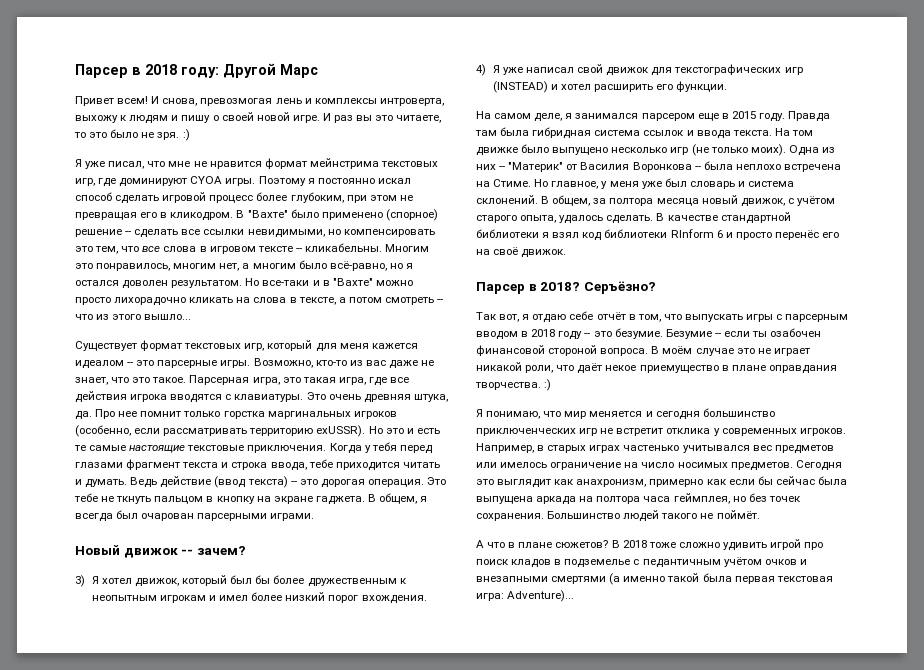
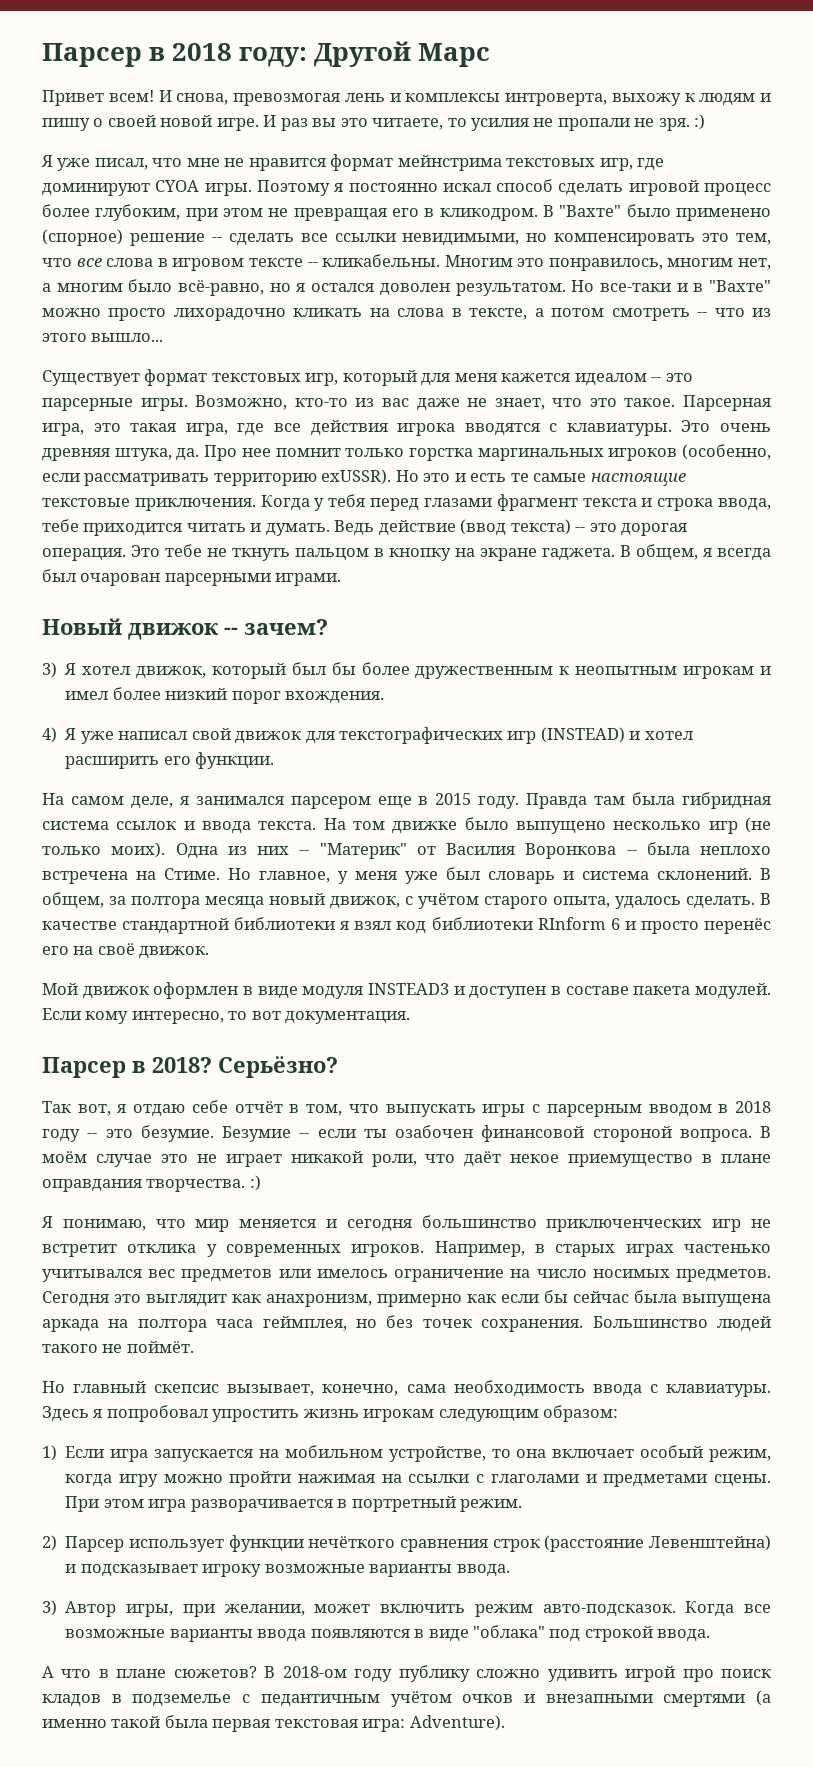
- И раз вы это читаете, то это было не зря. :)
+ И раз вы это читаете, то усилия не пропали не зря. :)
+ Мой движок оформлен в виде модуля INSTEAD3 и доступен в составе пакета модулей. Если кому интересно, то вот документация.
- Серъёзно?
+ Серьёзно?
+ Но главный скепсис вызывает, конечно, сама необходимость ввода с клавиатуры. Здесь я попробовал упростить жизнь игрокам следующим образом:
+ 1) Если игра запускается на мобильном устройстве, то она включает особый режим, когда игру можно пройти нажимая на ссылки с глаголами и предметами сцены. При этом игра разворачивается в портретный режим.
+ 2) Парсер использует функции нечёткого сравнения строк (расстояние Левенштейна) и подсказывает игроку возможные варианты ввода.
+ 3) Автор игры, при желании, может включить режим авто-подсказок. Когда все возможные варианты ввода появляются в виде "облака" под строкой ввода.
- В 2018 тоже сложно удивить игрой про поиск кладов в подземелье с педантичным учётом очков и внезапными смертями (а именно такой была первая текстовая игра: Adventure)...
+ В 2018-ом году публику сложно удивить игрой про поиск кладов в подземелье с педантичным учётом очков и внезапными смертями (а именно такой была первая текстовая игра: Adventure).

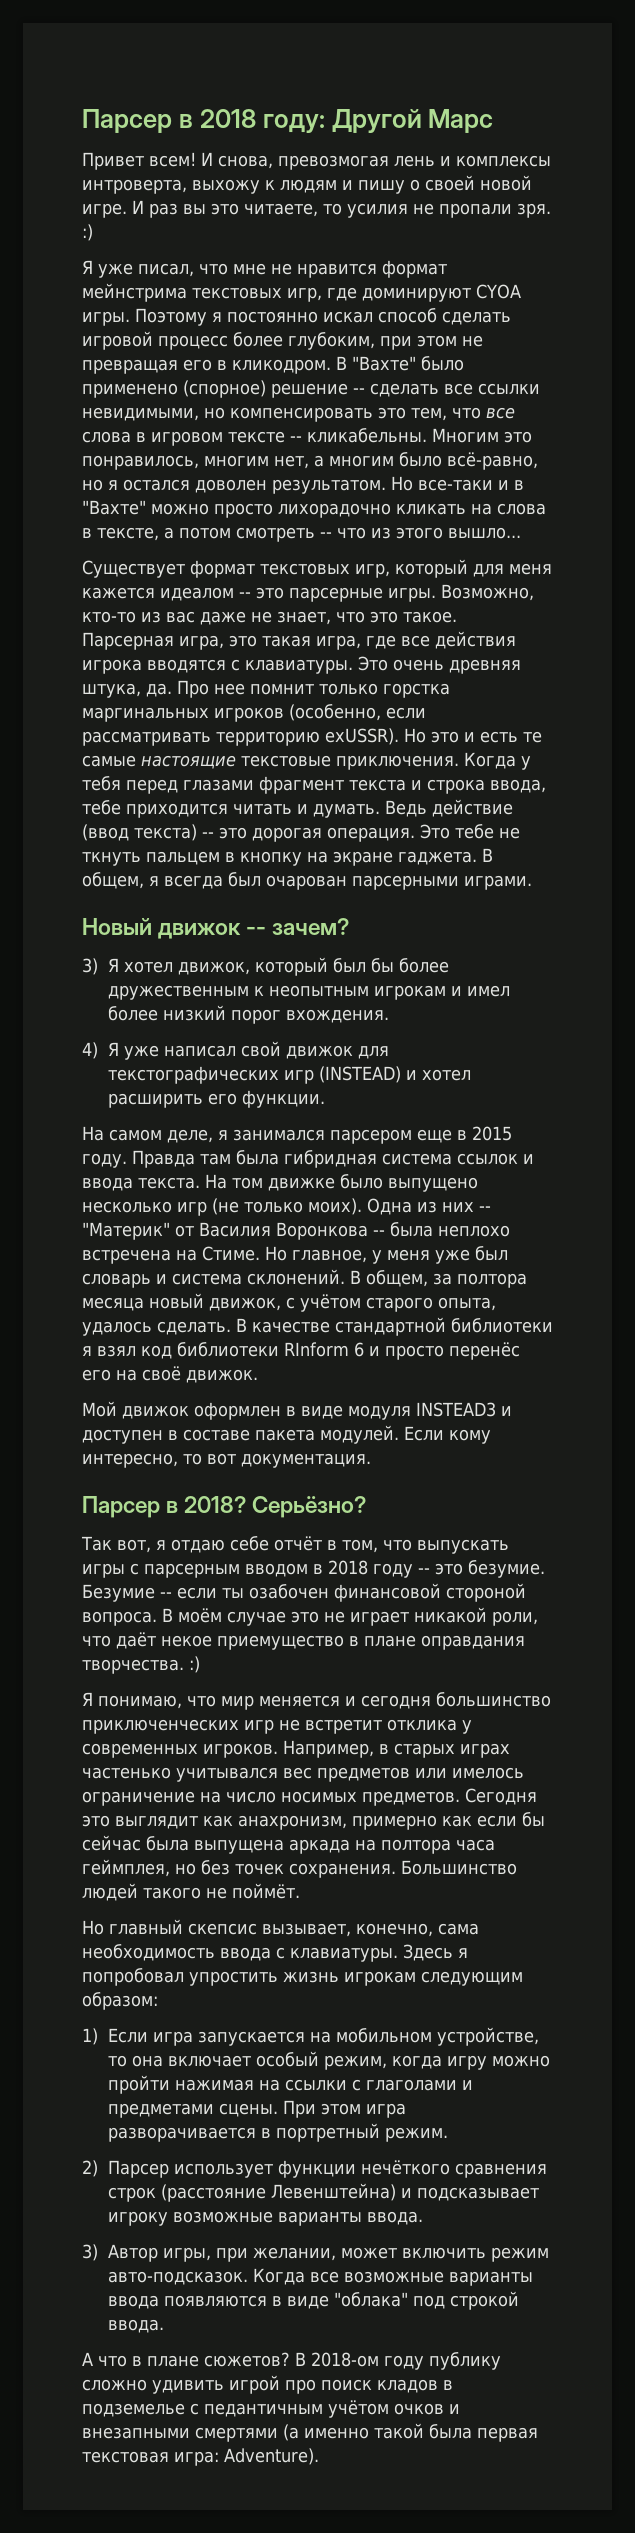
- И раз вы это читаете, то усилия не пропали не зря. :)
+ И раз вы это читаете, то усилия не пропали зря. :)
- Это тебе не ткнуть пальцом в кнопку на экране гаджета.
+ Это тебе не ткнуть пальцем в кнопку на экране гаджета.

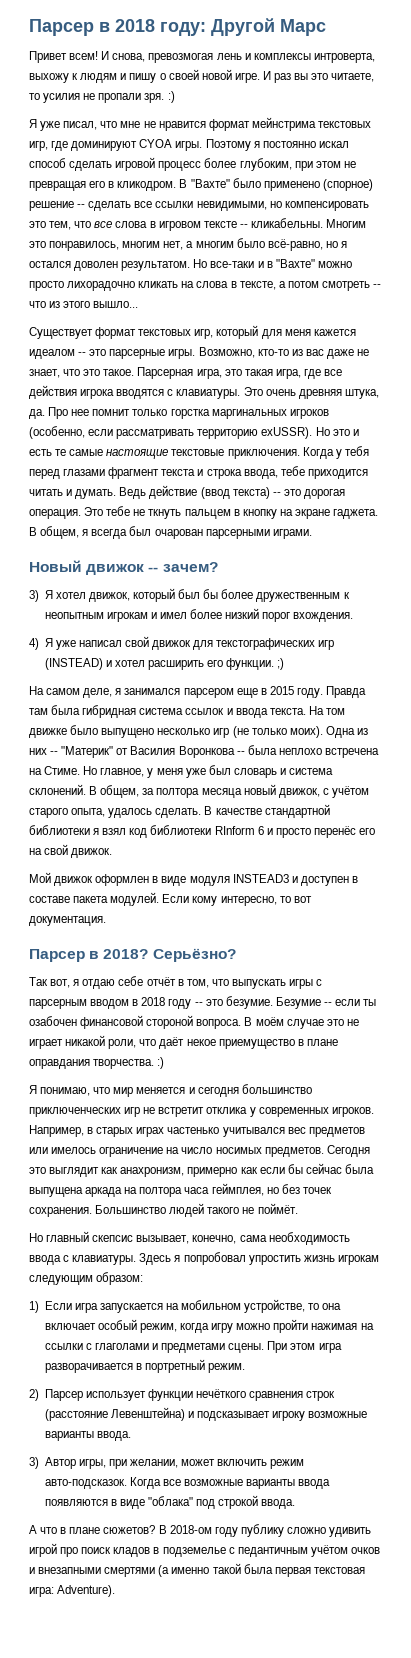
- 4) Я уже написал свой движок для текстографических игр (INSTEAD) и хотел расширить его функции.
+ 4) Я уже написал свой движок для текстографических игр (INSTEAD) и хотел расширить его функции. ;)
- В качестве стандартной библиотеки я взял код библиотеки RInform 6 и просто перенёс его на своё движок.
+ В качестве стандартной библиотеки я взял код библиотеки RInform 6 и просто перенёс его на свой движок.

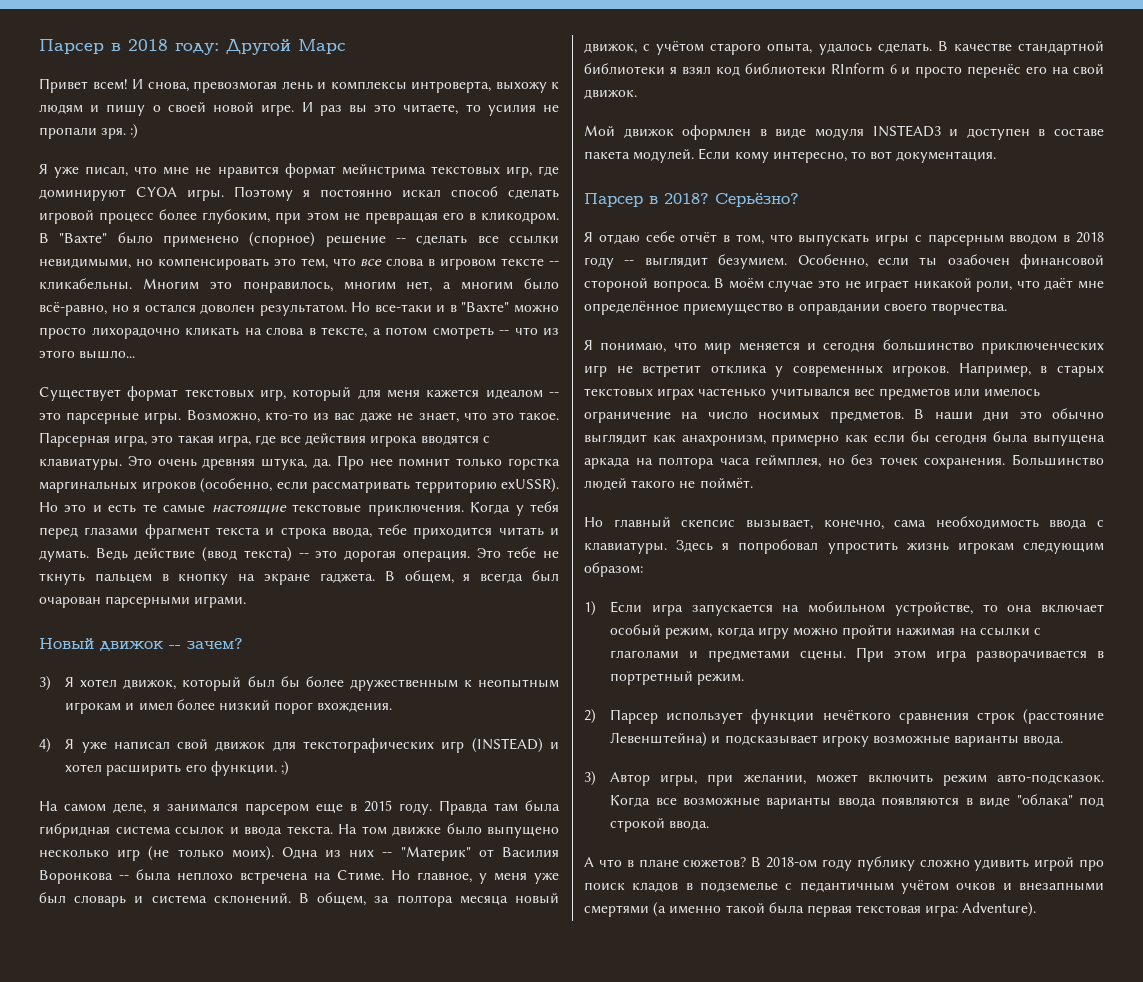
- Так вот, я отдаю себе отчёт в том, что выпускать игры с парсерным вводом в 2018 году -- это безумие. Безумие -- если ты озабочен финансовой стороной вопроса.
+ Я отдаю себе отчёт в том, что выпускать игры с парсерным вводом в 2018 году -- выглядит безумием. Особенно, если ты озабочен финансовой стороной вопроса.
- В моём случае это не играет никакой роли, что даёт некое приемущество в плане оправдания творчества. :)
+ В моём случае это не играет никакой роли, что даёт мне определённое приемущество в оправдании своего творчества.
- Например, в старых играх частенько учитывался вес предметов или имелось ограничение на число носимых предметов.
+ Например, в старых текстовых играх частенько учитывался вес предметов или имелось ограничение на число носимых предметов.
- Сегодня это выглядит как анахронизм, примерно как если бы сейчас была выпущена аркада на полтора часа геймплея, но без точек сохранения.
+ В наши дни это обычно выглядит как анахронизм, примерно как если бы сегодня была выпущена аркада на полтора часа геймплея, но без точек сохранения.

